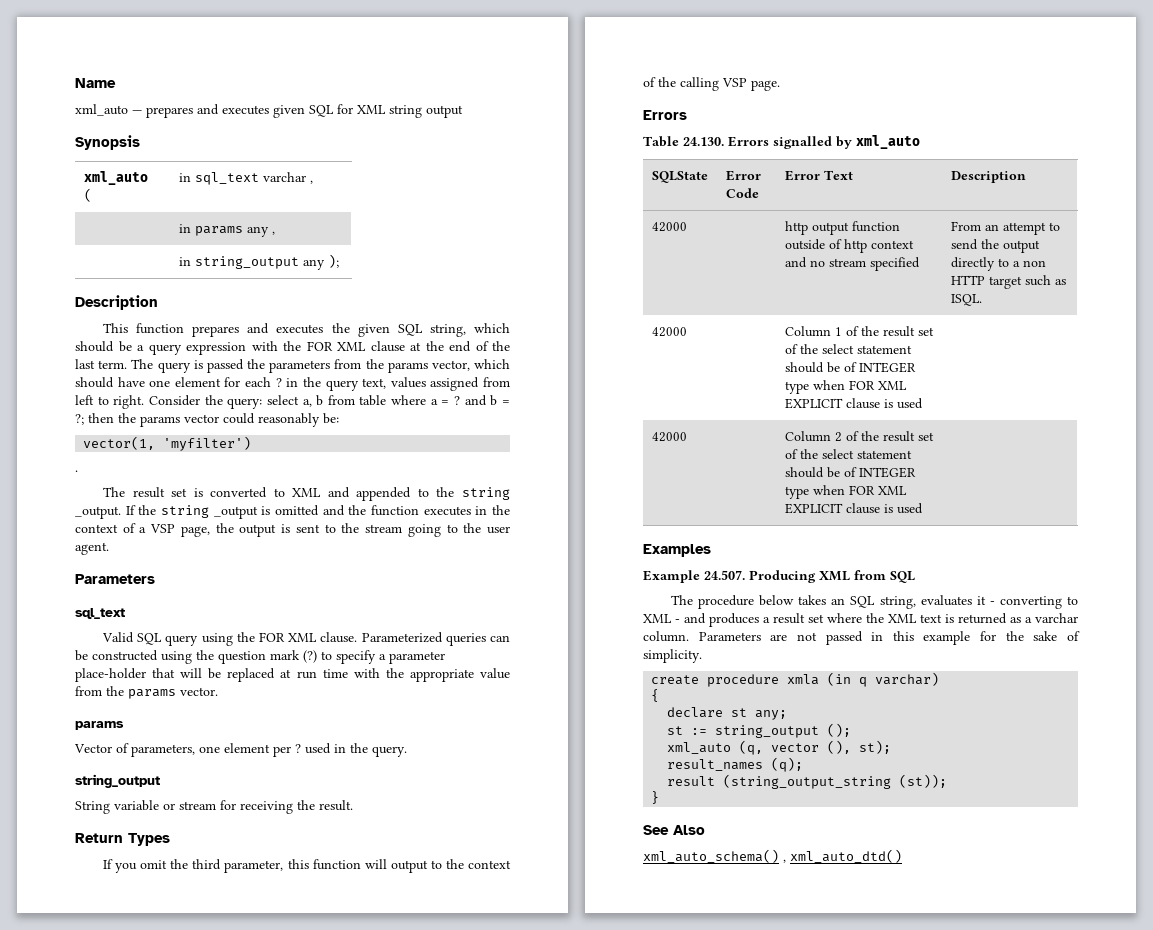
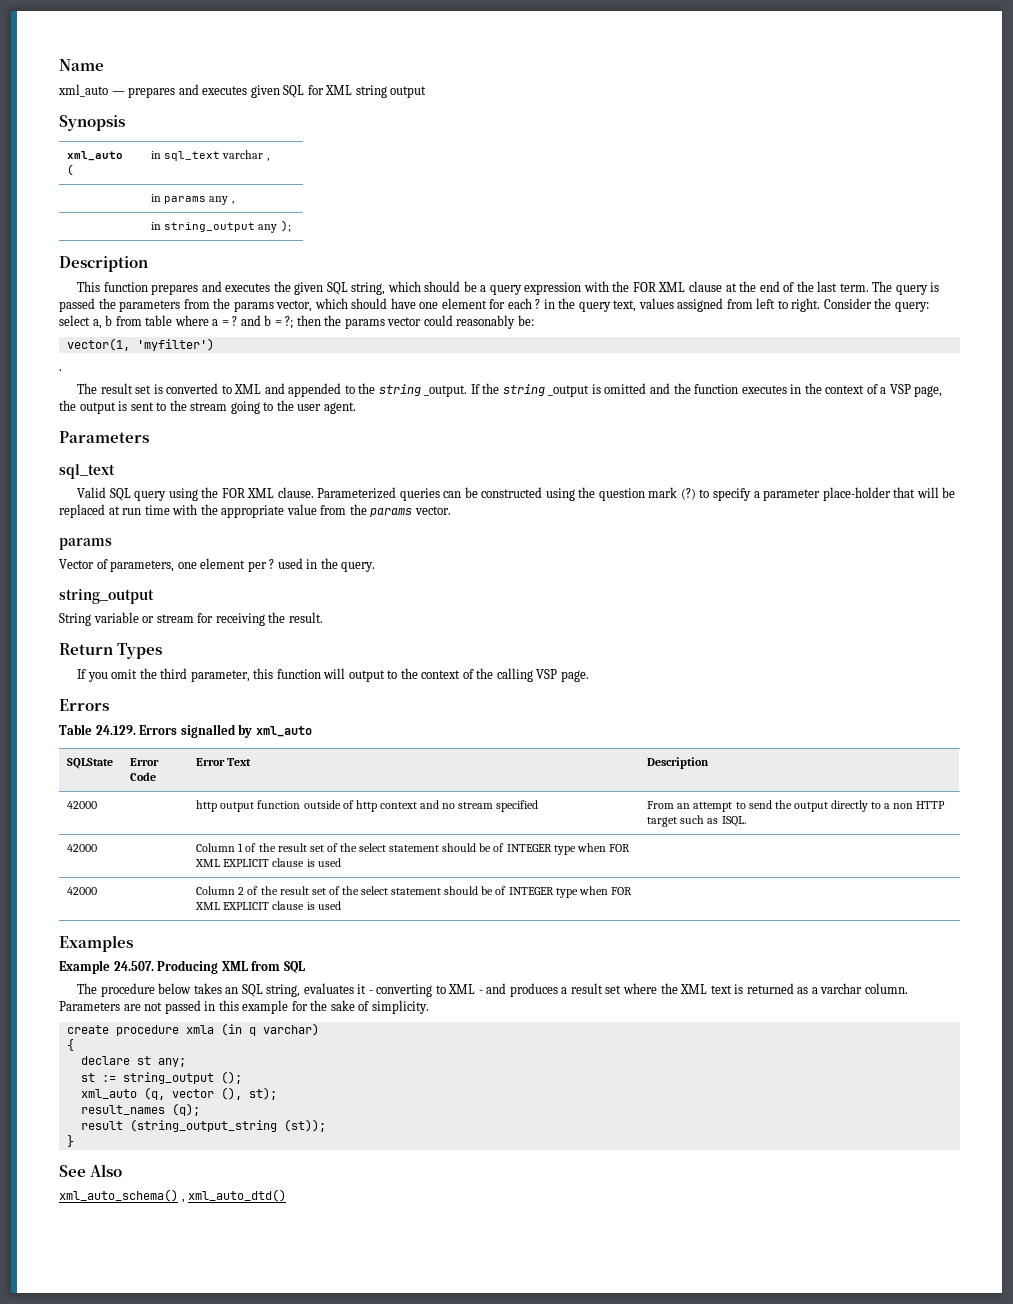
- Table 24.130. Errors signalled by xml_auto
+ Table 24.129. Errors signalled by xml_auto

